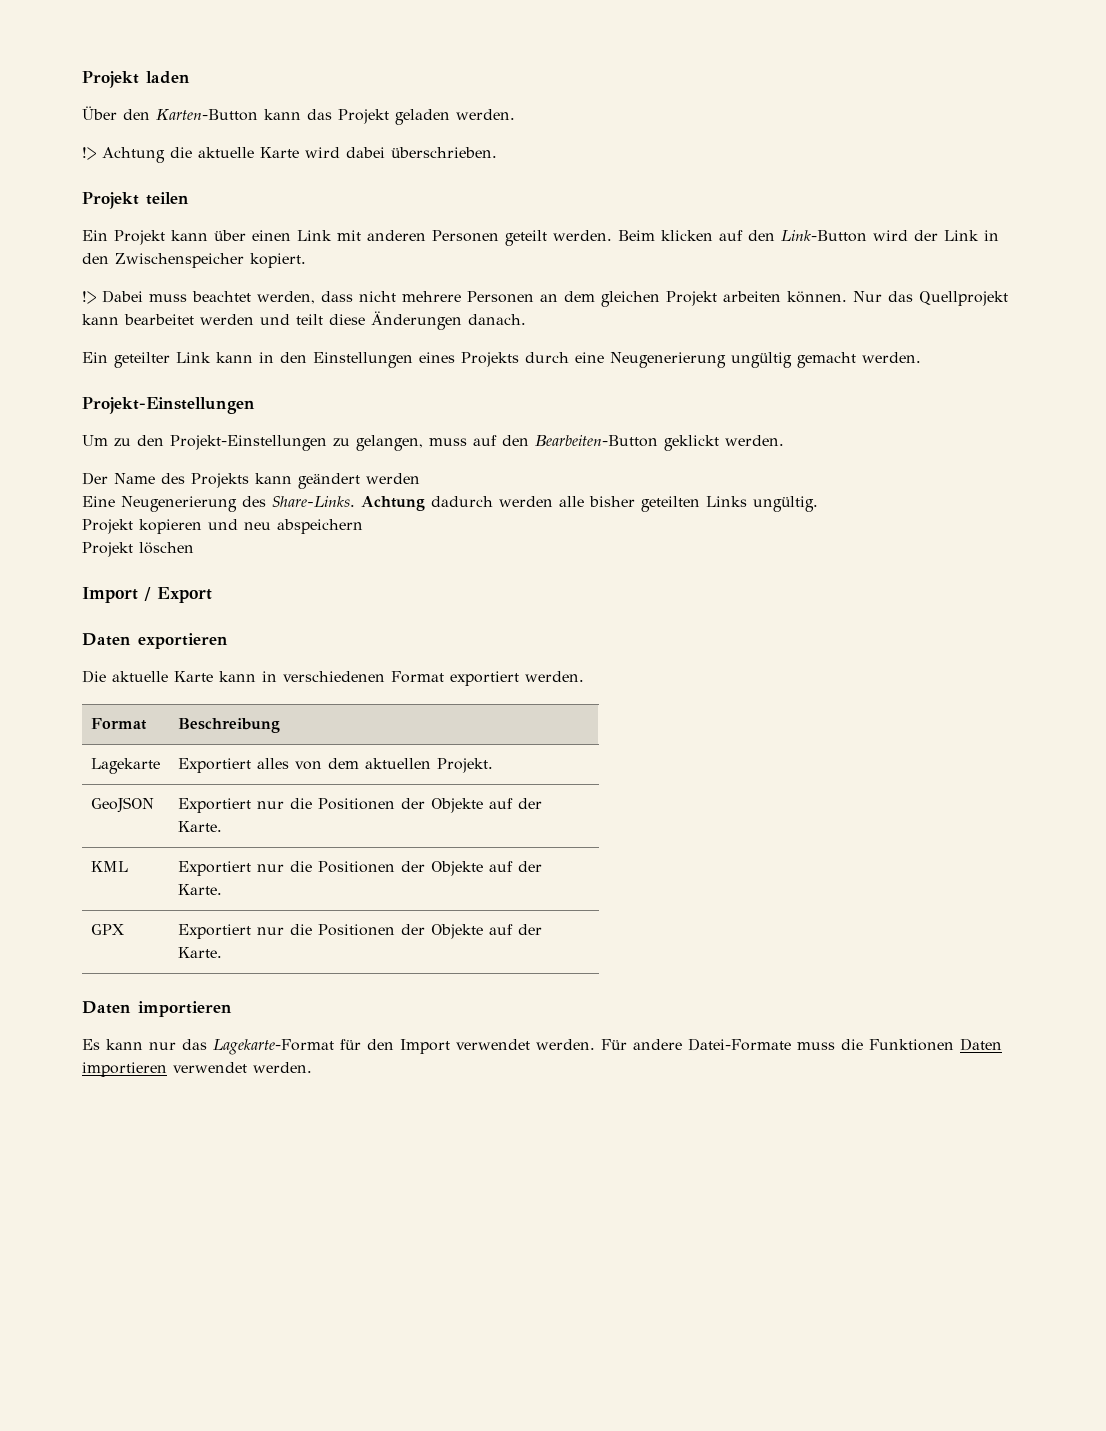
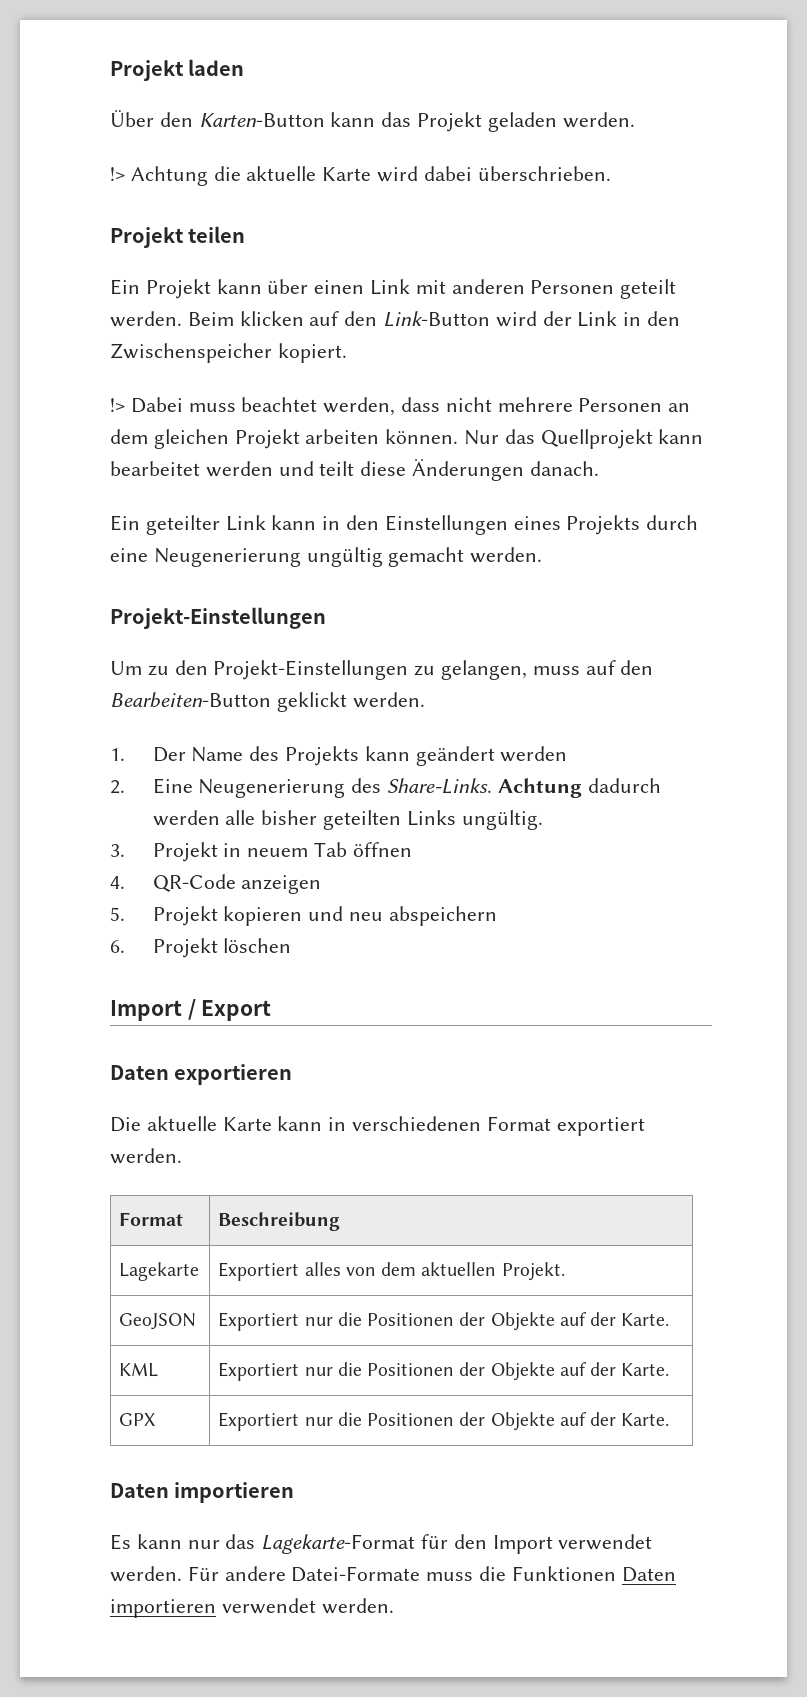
- Der Name des Projekts kann geändert werden
+ 1. Der Name des Projekts kann geändert werden
- Eine Neugenerierung des Share-Links.
+ 2. Eine Neugenerierung des Share-Links.
- Projekt kopieren und neu abspeichern
+ 3. Projekt in neuem Tab öffnen
+ 4. QR-Code anzeigen
+ 5. Projekt kopieren und neu abspeichern
- Projekt löschen
+ 6. Projekt löschen

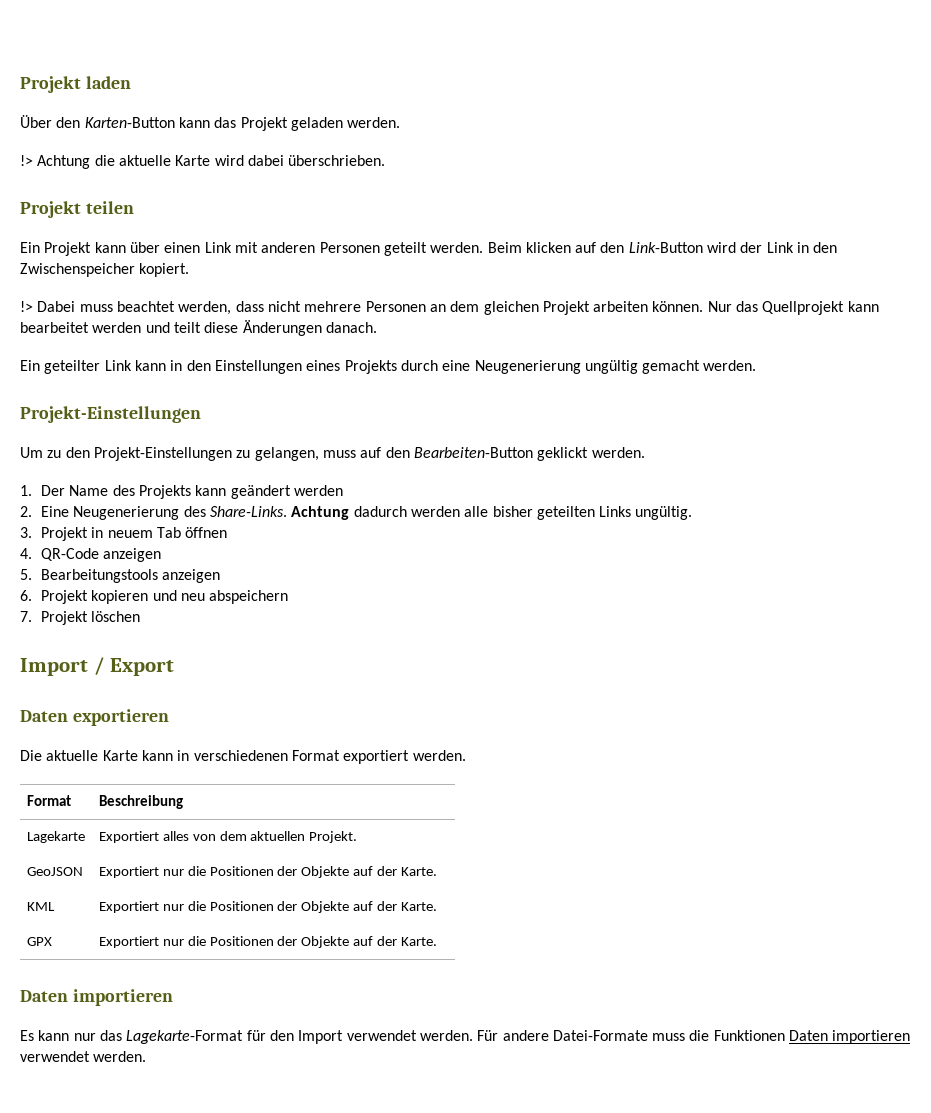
- 5. Projekt kopieren und neu abspeichern
+ 5. Bearbeitungstools anzeigen
+ 6. Projekt kopieren und neu abspeichern
- 6. Projekt löschen
+ 7. Projekt löschen

